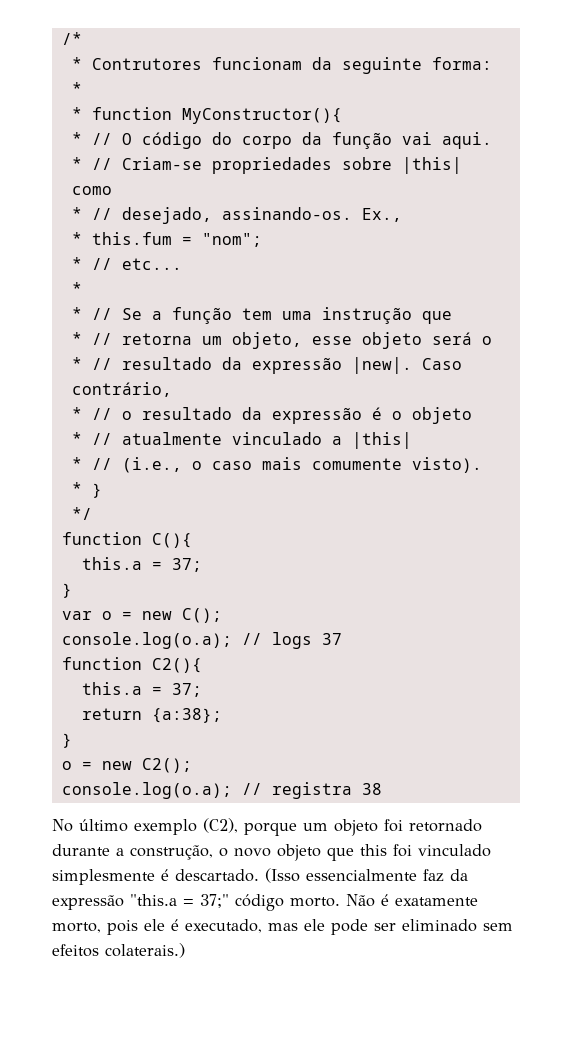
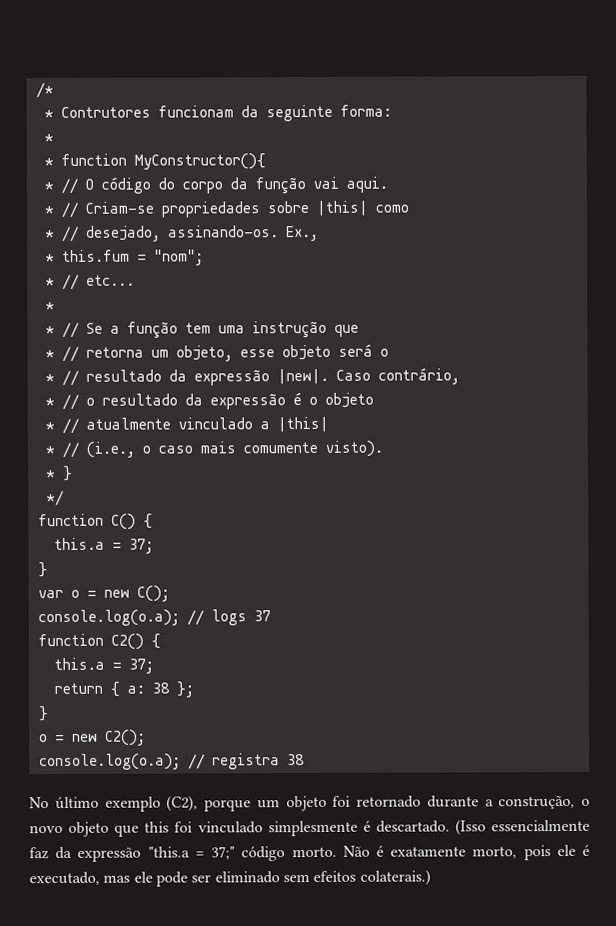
- function C(){
+ function C() {
- function C2(){
+ function C2() {
- return {a:38};
+ return { a: 38 };

